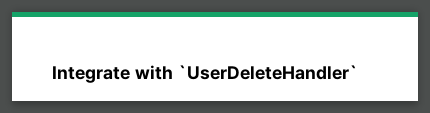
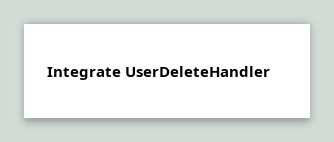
- Integrate with `UserDeleteHandler`
+ Integrate UserDeleteHandler

